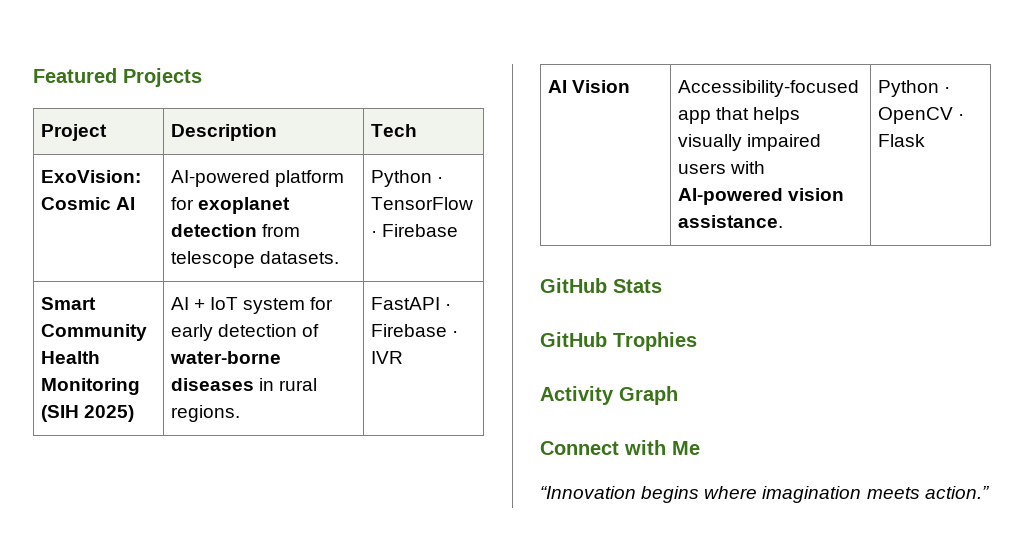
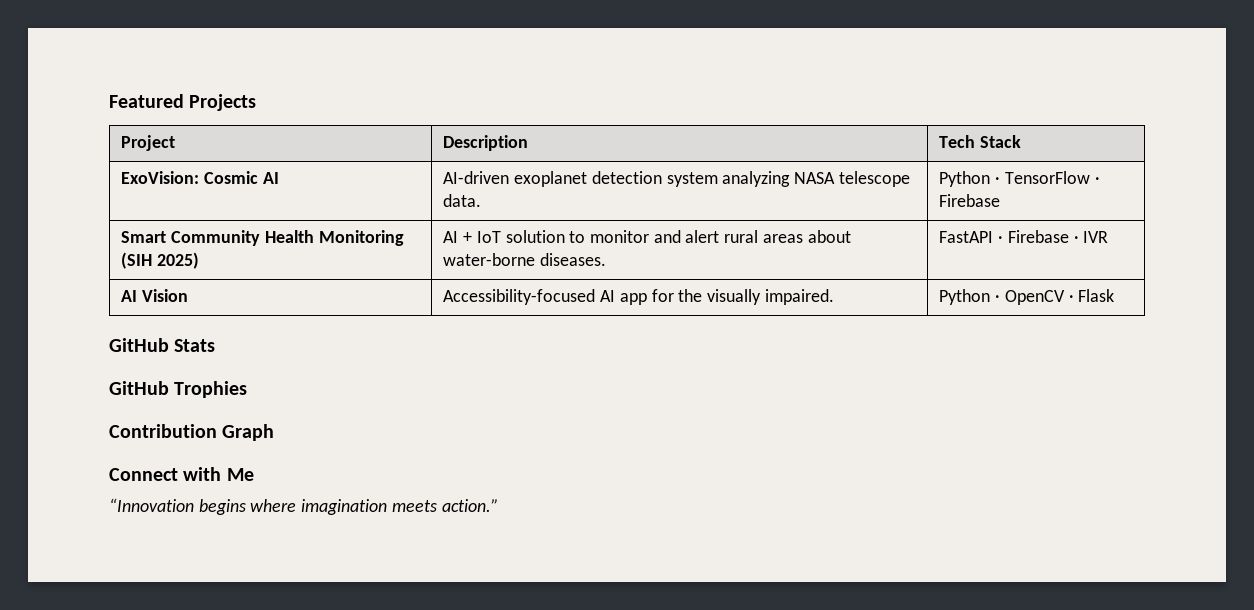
- Project | Description | Tech
+ Project | Description | Tech Stack
- ExoVision: Cosmic AI | AI-powered platform for exoplanet detection from telescope datasets. | Python · TensorFlow · Firebase
+ ExoVision: Cosmic AI | AI-driven exoplanet detection system analyzing NASA telescope data. | Python · TensorFlow · Firebase
- Smart Community Health Monitoring (SIH 2025) | AI + IoT system for early detection of water-borne diseases in rural regions. | FastAPI · Firebase · IVR
+ Smart Community Health Monitoring (SIH 2025) | AI + IoT solution to monitor and alert rural areas about water-borne diseases. | FastAPI · Firebase · IVR
- AI Vision | Accessibility-focused app that helps visually impaired users with AI-powered vision assistance. | Python · OpenCV · Flask
+ AI Vision | Accessibility-focused AI app for the visually impaired. | Python · OpenCV · Flask
- Activity Graph
+ Contribution Graph

